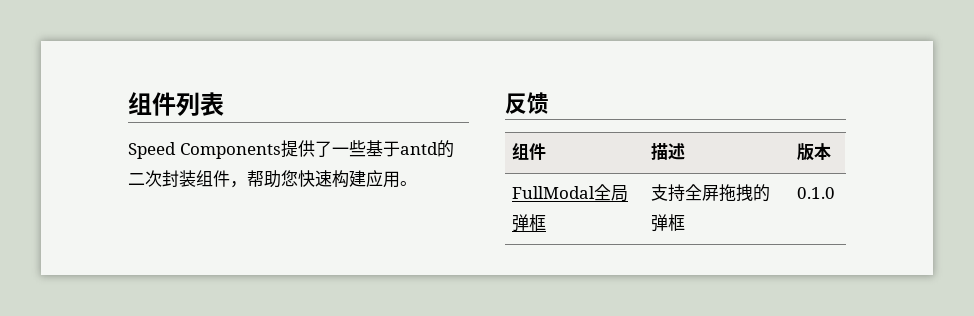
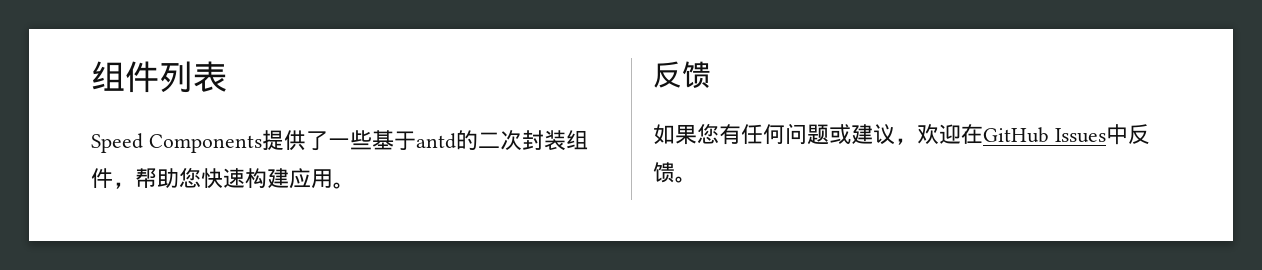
- 组件 | 描述 | 版本
- FullModal全局弹框 | 支持全屏拖拽的弹框 | 0.1.0
+ 如果您有任何问题或建议，欢迎在GitHub Issues中反馈。

